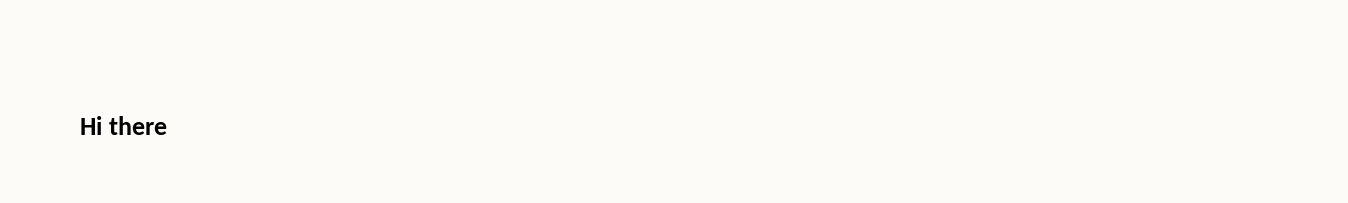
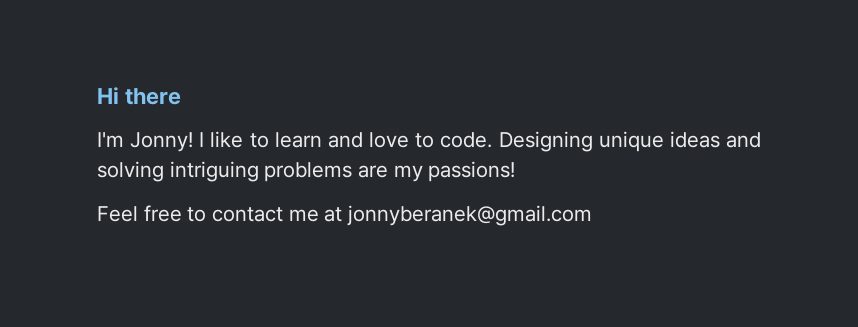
+ I'm Jonny! I like to learn and love to code. Designing unique ideas and solving intriguing problems are my passions!
+ Feel free to contact me at jonnyberanek@gmail.com

